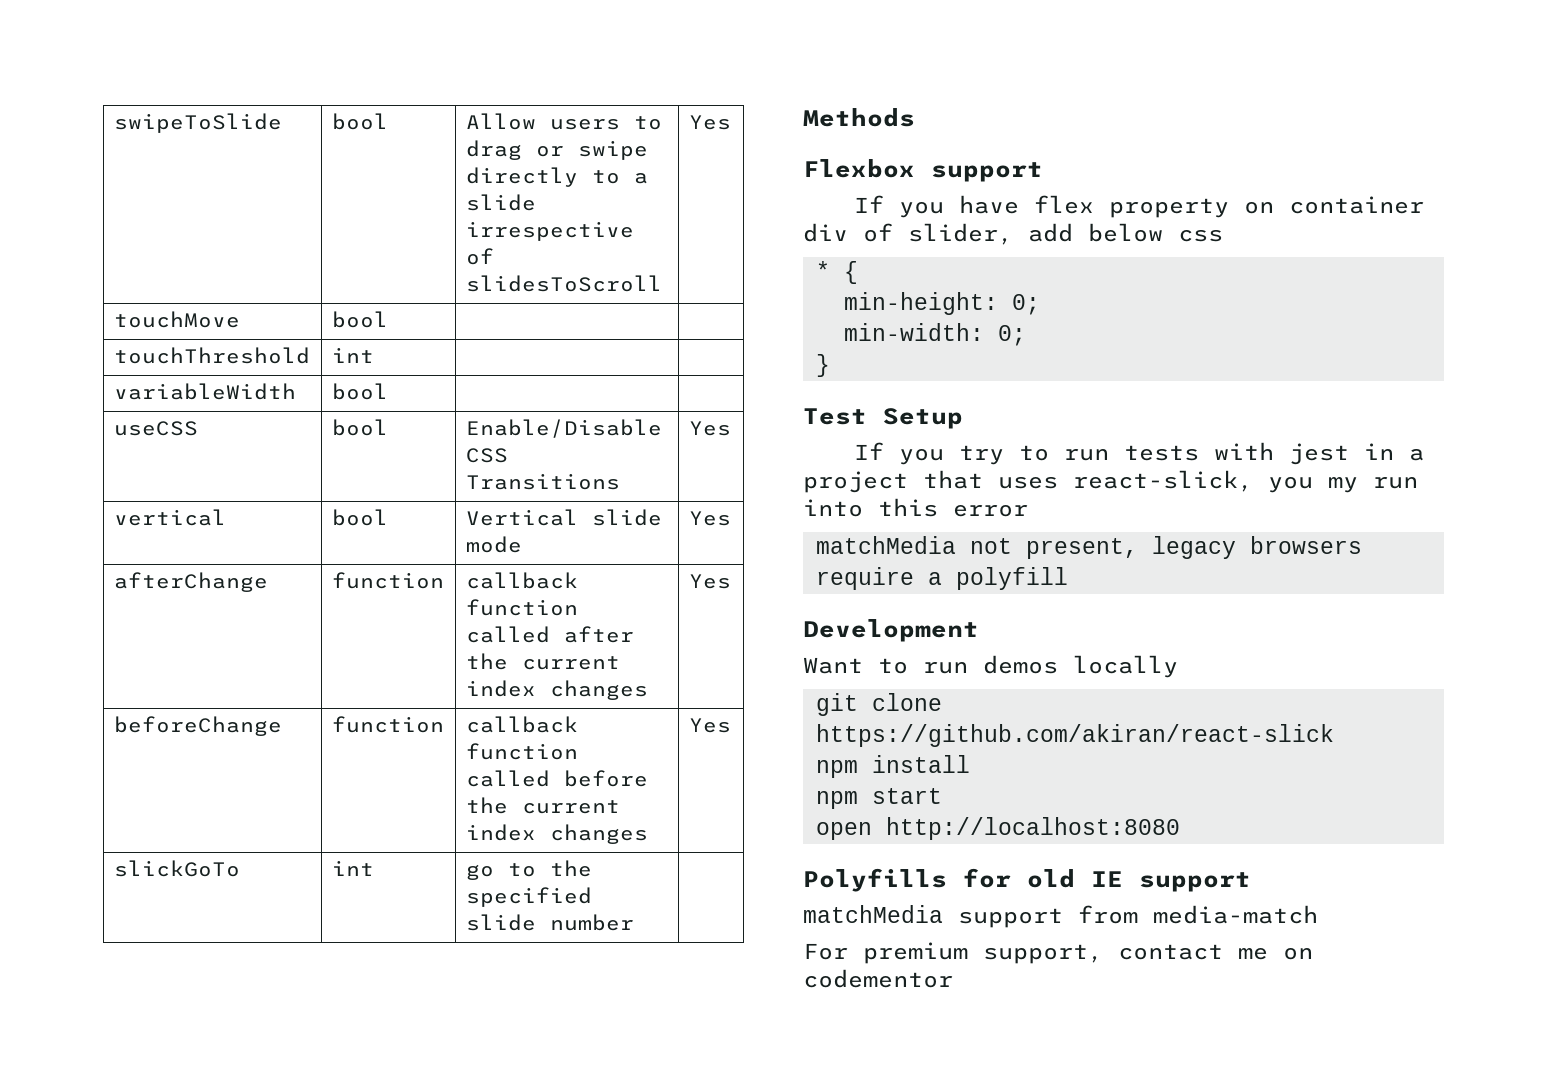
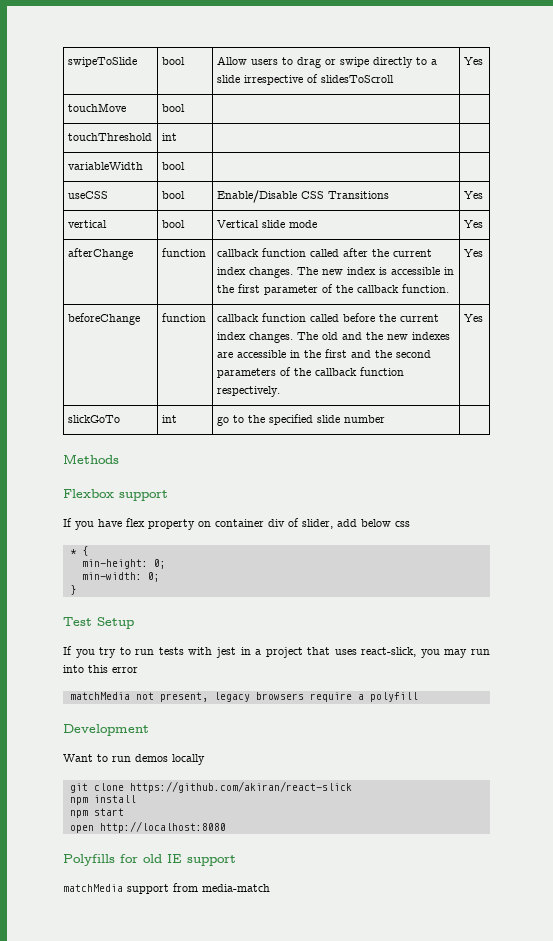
- afterChange | function | callback function called after the current index changes | Yes
+ afterChange | function | callback function called after the current index changes. The new index is accessible in the first parameter of the callback function. | Yes
- beforeChange | function | callback function called before the current index changes | Yes
+ beforeChange | function | callback function called before the current index changes. The old and the new indexes are accessible in the first and the second parameters of the callback function respectively. | Yes
- If you try to run tests with jest in a project that uses react-slick, you my run into this error
+ If you try to run tests with jest in a project that uses react-slick, you may run into this error
- For premium support, contact me on codementor

